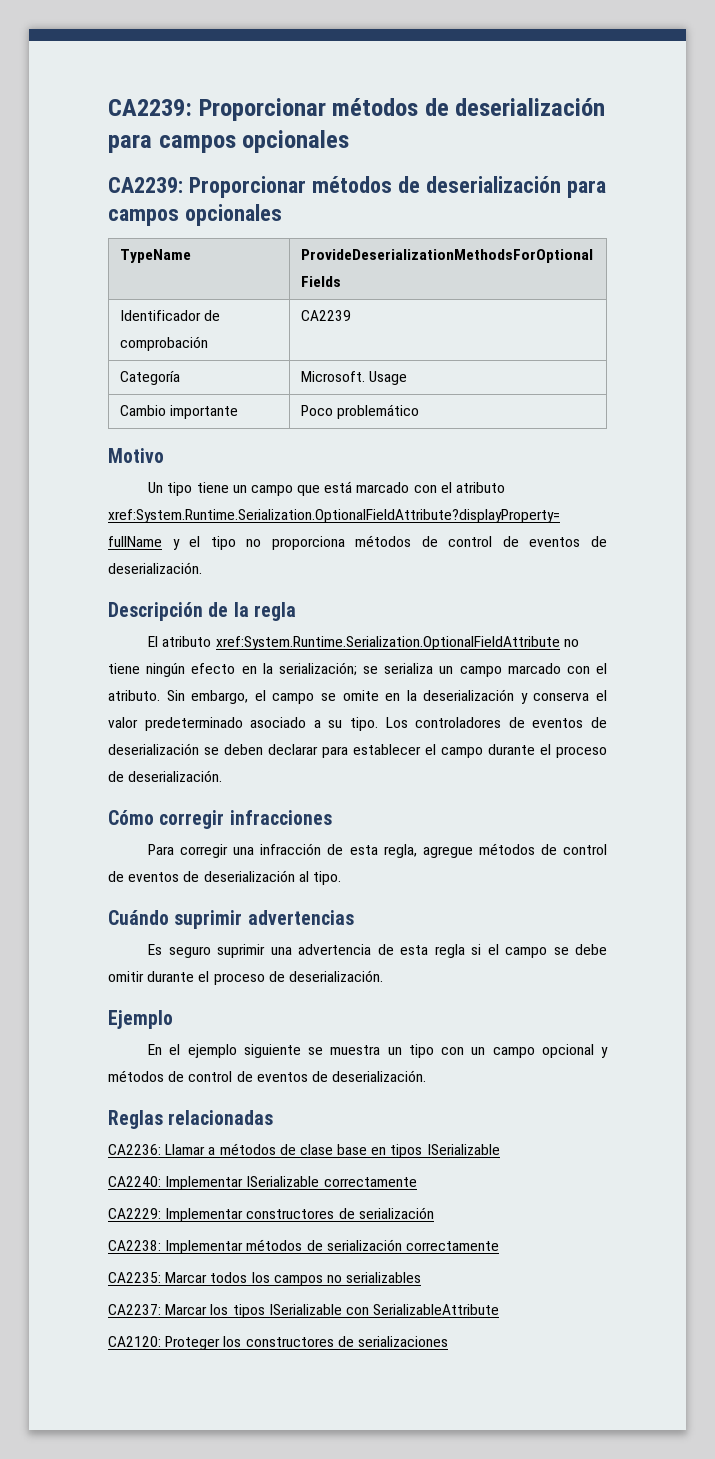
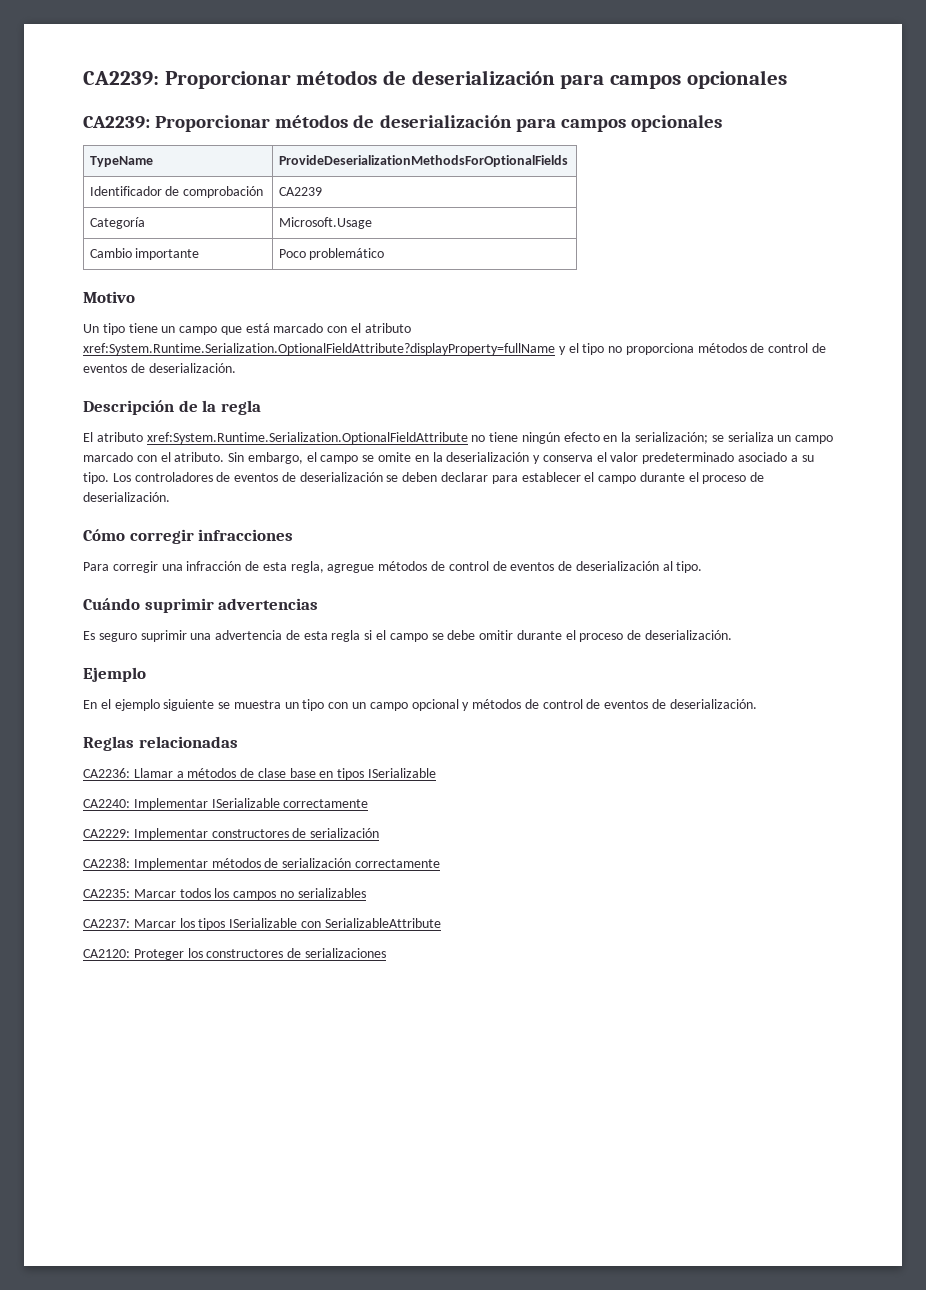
- Categoría | Microsoft. Usage
+ Categoría | Microsoft.Usage

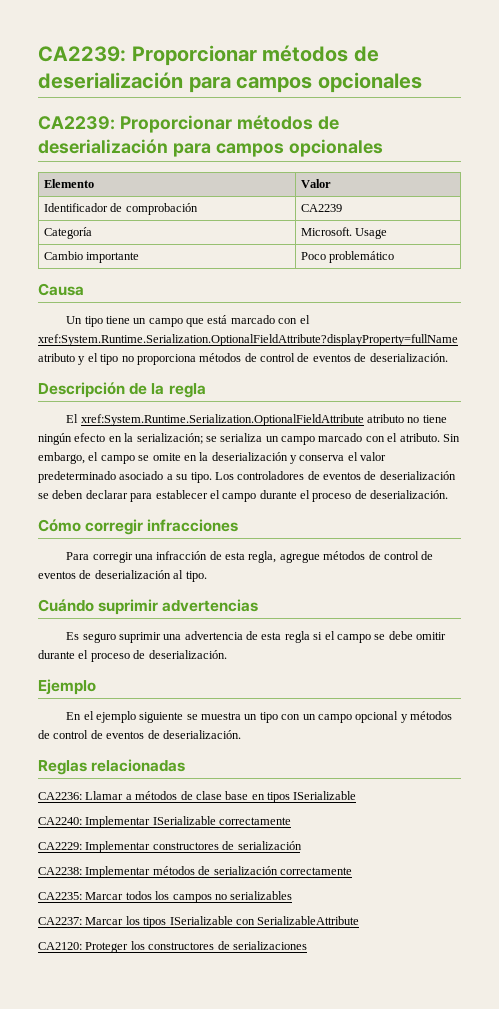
- TypeName | ProvideDeserializationMethodsForOptionalFields
+ Elemento | Valor
- Categoría | Microsoft.Usage
+ Categoría | Microsoft. Usage
- Motivo
+ Causa
- Un tipo tiene un campo que está marcado con el atributo xref:System.Runtime.Serialization.OptionalFieldAttribute?displayProperty=fullName y el tipo no proporciona métodos de control de eventos de deserialización.
+ Un tipo tiene un campo que está marcado con el xref:System.Runtime.Serialization.OptionalFieldAttribute?displayProperty=fullName atributo y el tipo no proporciona métodos de control de eventos de deserialización.
- El atributo xref:System.Runtime.Serialization.OptionalFieldAttribute no tiene ningún efecto en la serialización; se serializa un campo marcado con el atributo.
+ El xref:System.Runtime.Serialization.OptionalFieldAttribute atributo no tiene ningún efecto en la serialización; se serializa un campo marcado con el atributo.

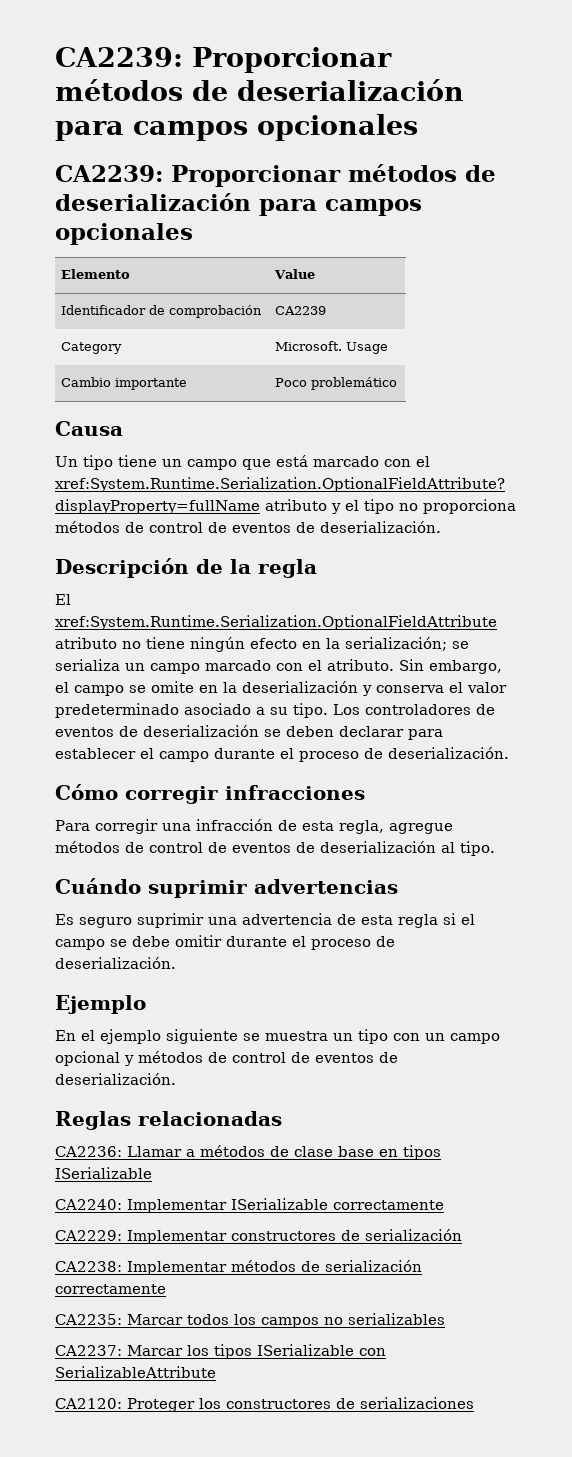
- Elemento | Valor
+ Elemento | Value
- Categoría | Microsoft. Usage
+ Category | Microsoft. Usage

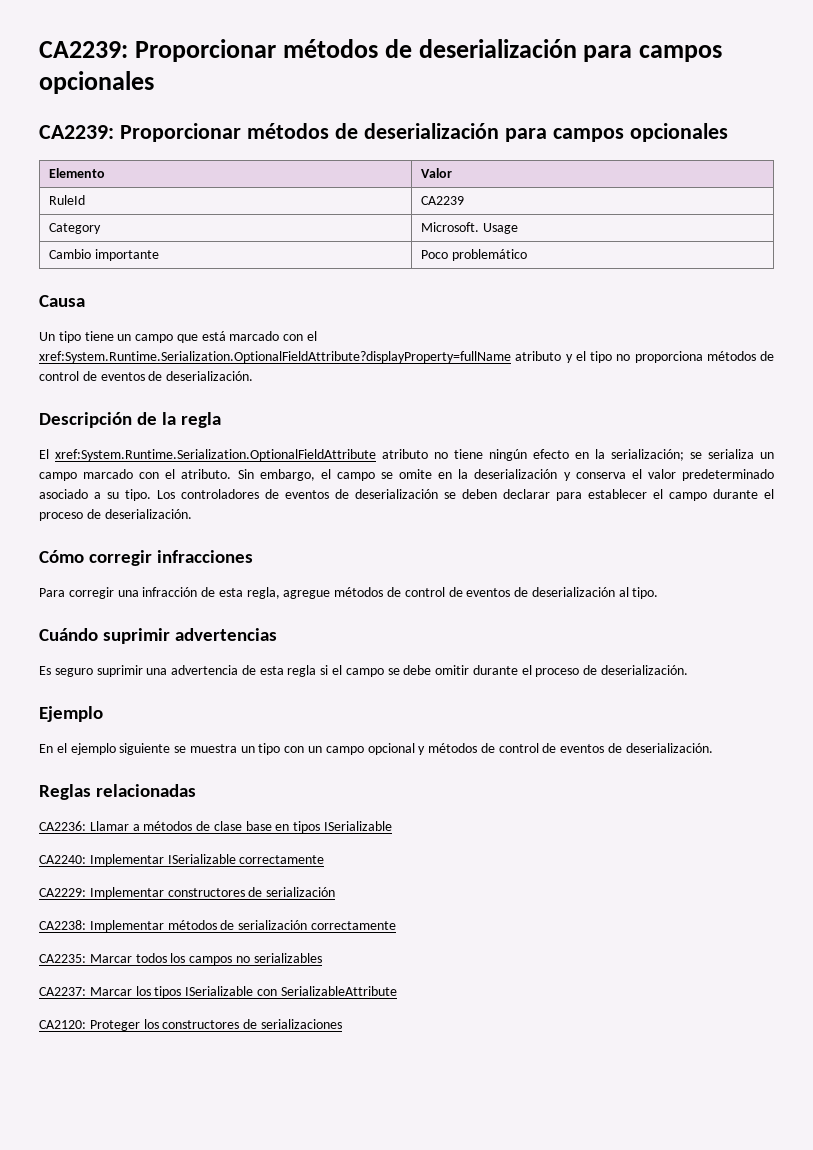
- Elemento | Value
- Identificador de comprobación | CA2239
+ Elemento | Valor
+ RuleId | CA2239

